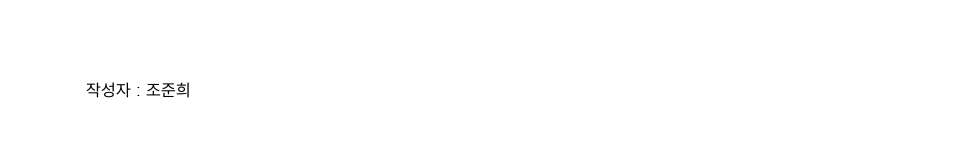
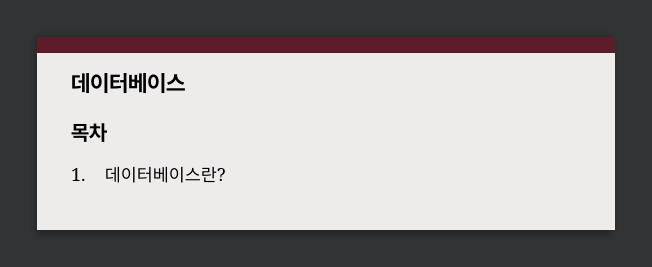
- 작성자 : 조준희
+ 데이터베이스
+ 목차
+ 1. 데이터베이스란?

